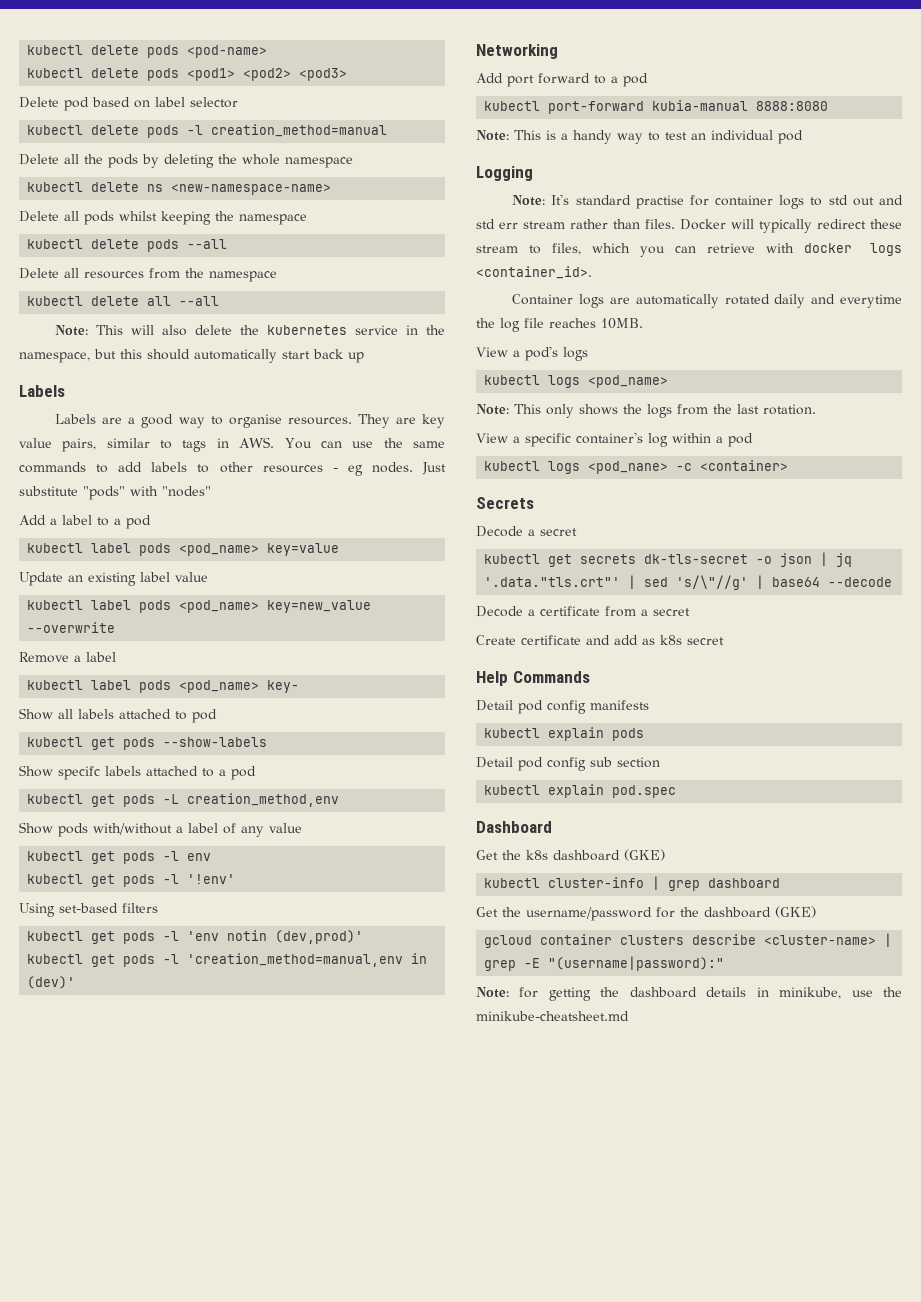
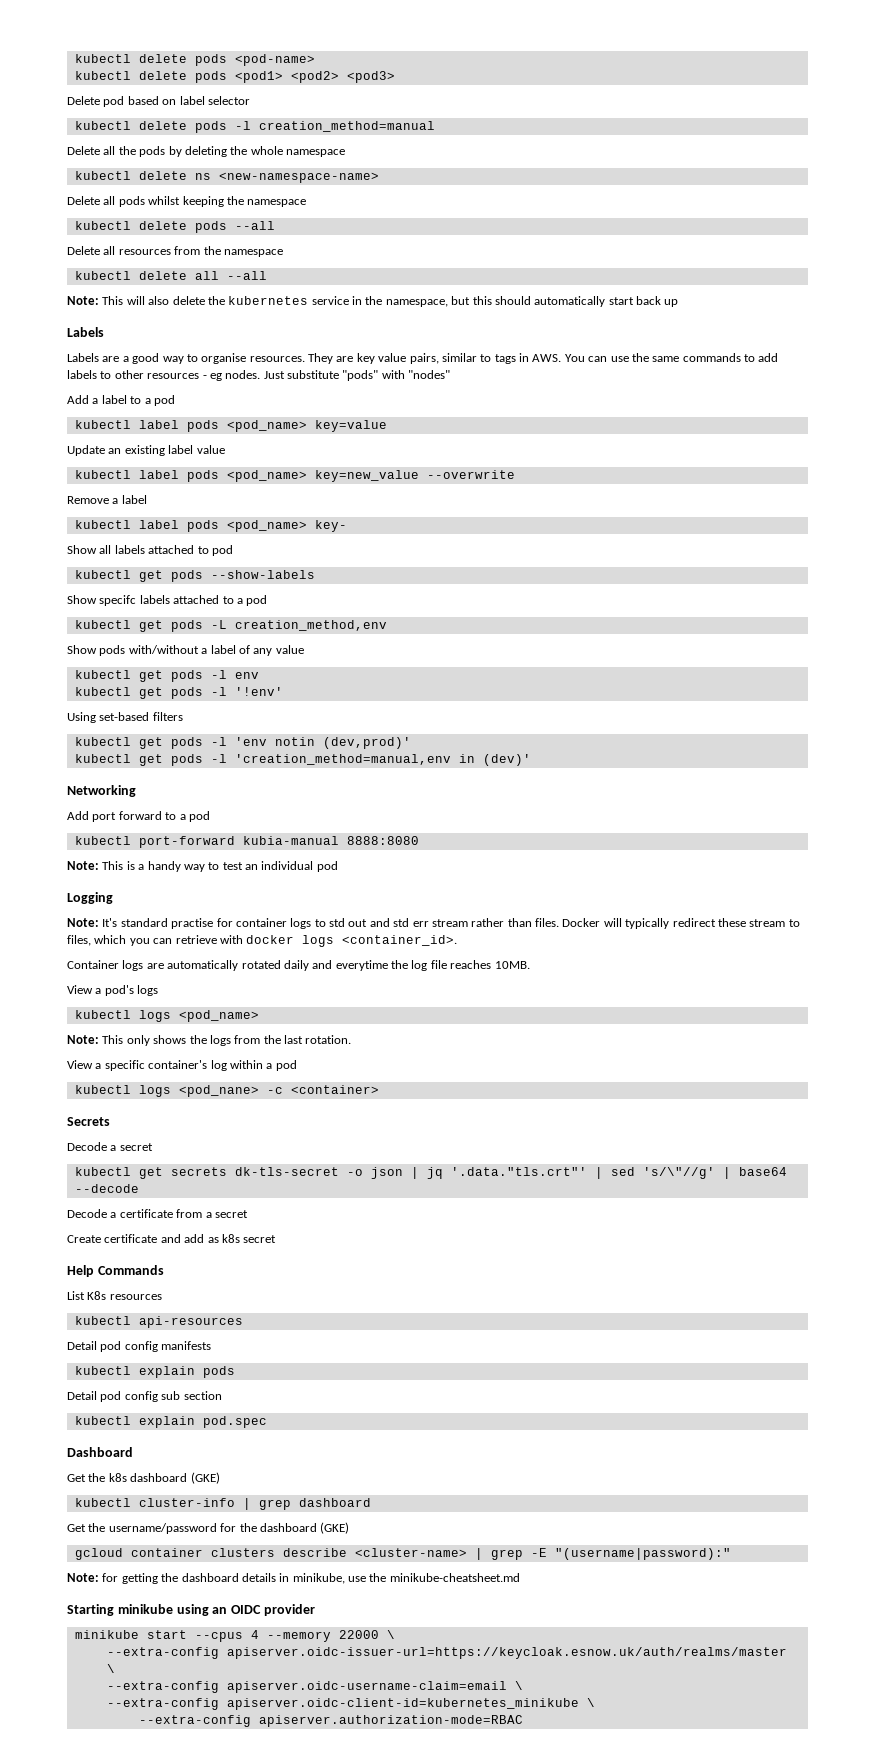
+ List K8s resources
+ kubectl api-resources
+ Starting minikube using an OIDC provider
+ minikube start --cpus 4 --memory 22000 \
+ --extra-config apiserver.oidc-issuer-url=https://keycloak.esnow.uk/auth/realms/master \
+ --extra-config apiserver.oidc-username-claim=email \
+ --extra-config apiserver.oidc-client-id=kubernetes_minikube \
+ --extra-config apiserver.authorization-mode=RBAC

